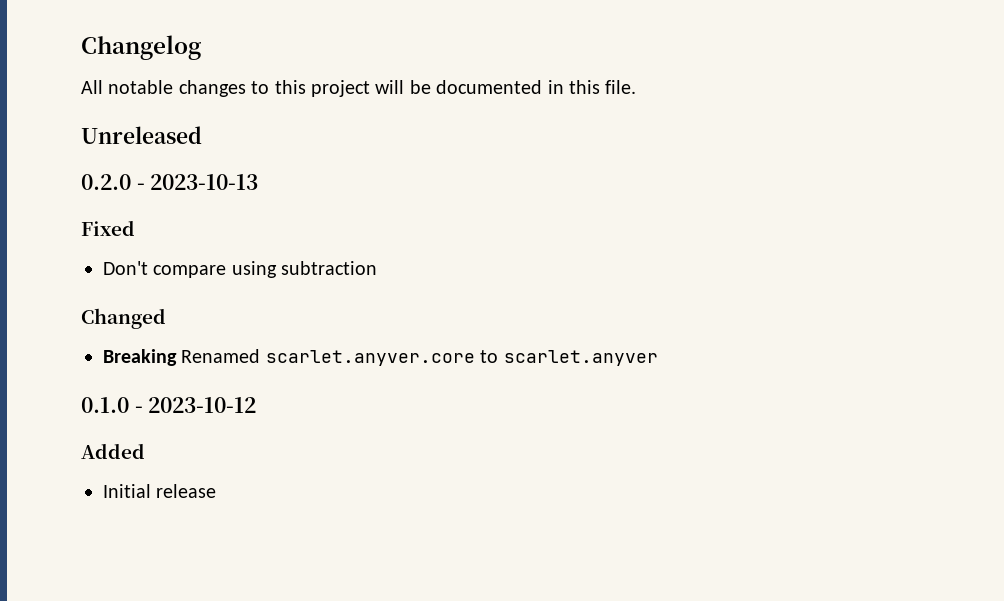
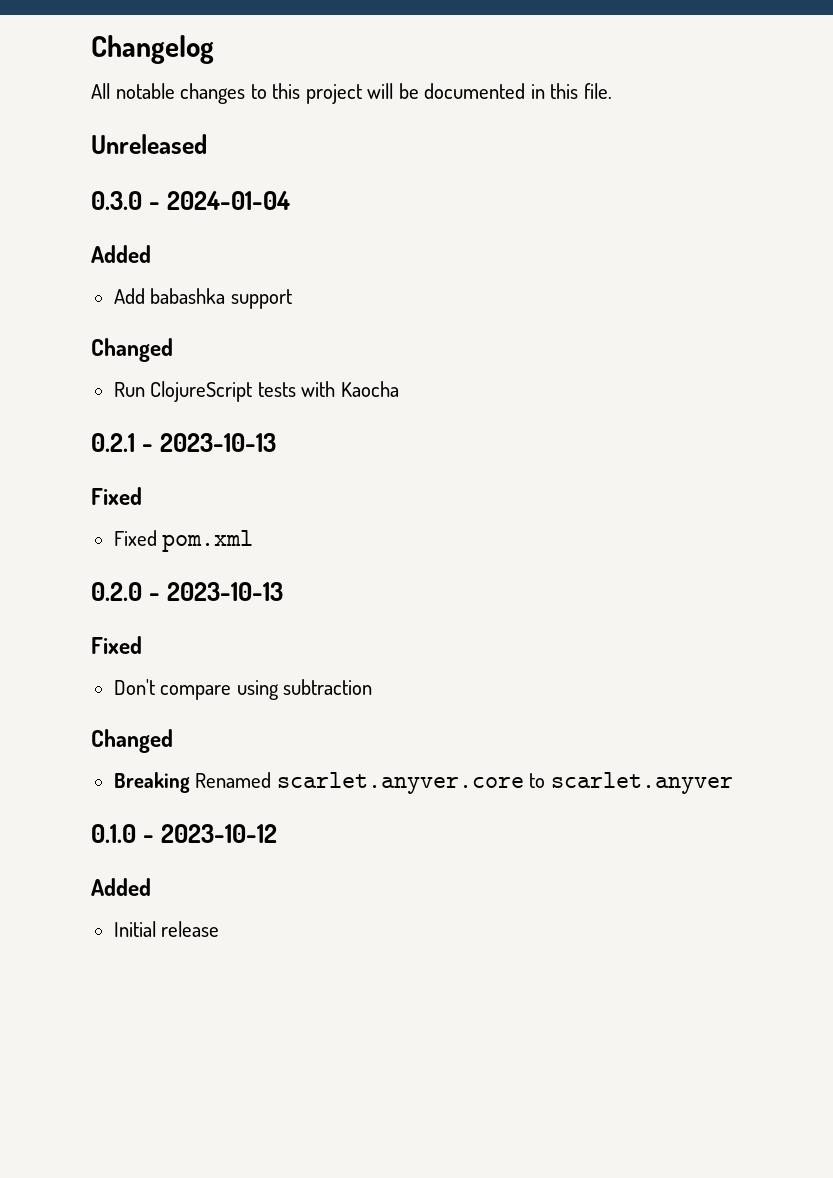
+ 0.3.0 - 2024-01-04
+ Added
+ Add babashka support
+ Changed
+ Run ClojureScript tests with Kaocha
+ 0.2.1 - 2023-10-13
+ Fixed
+ Fixed pom.xml

